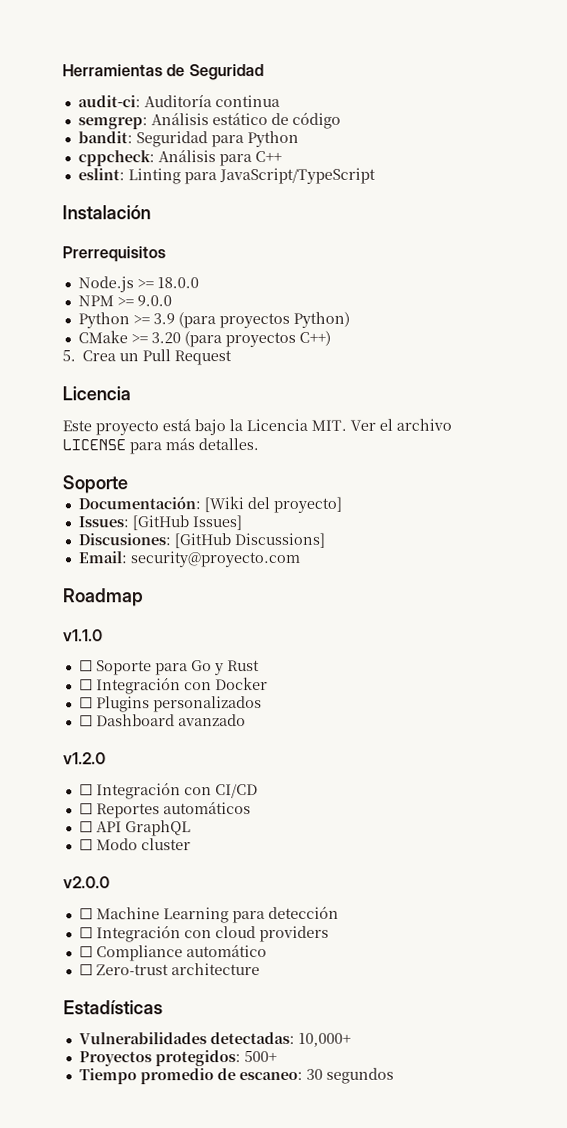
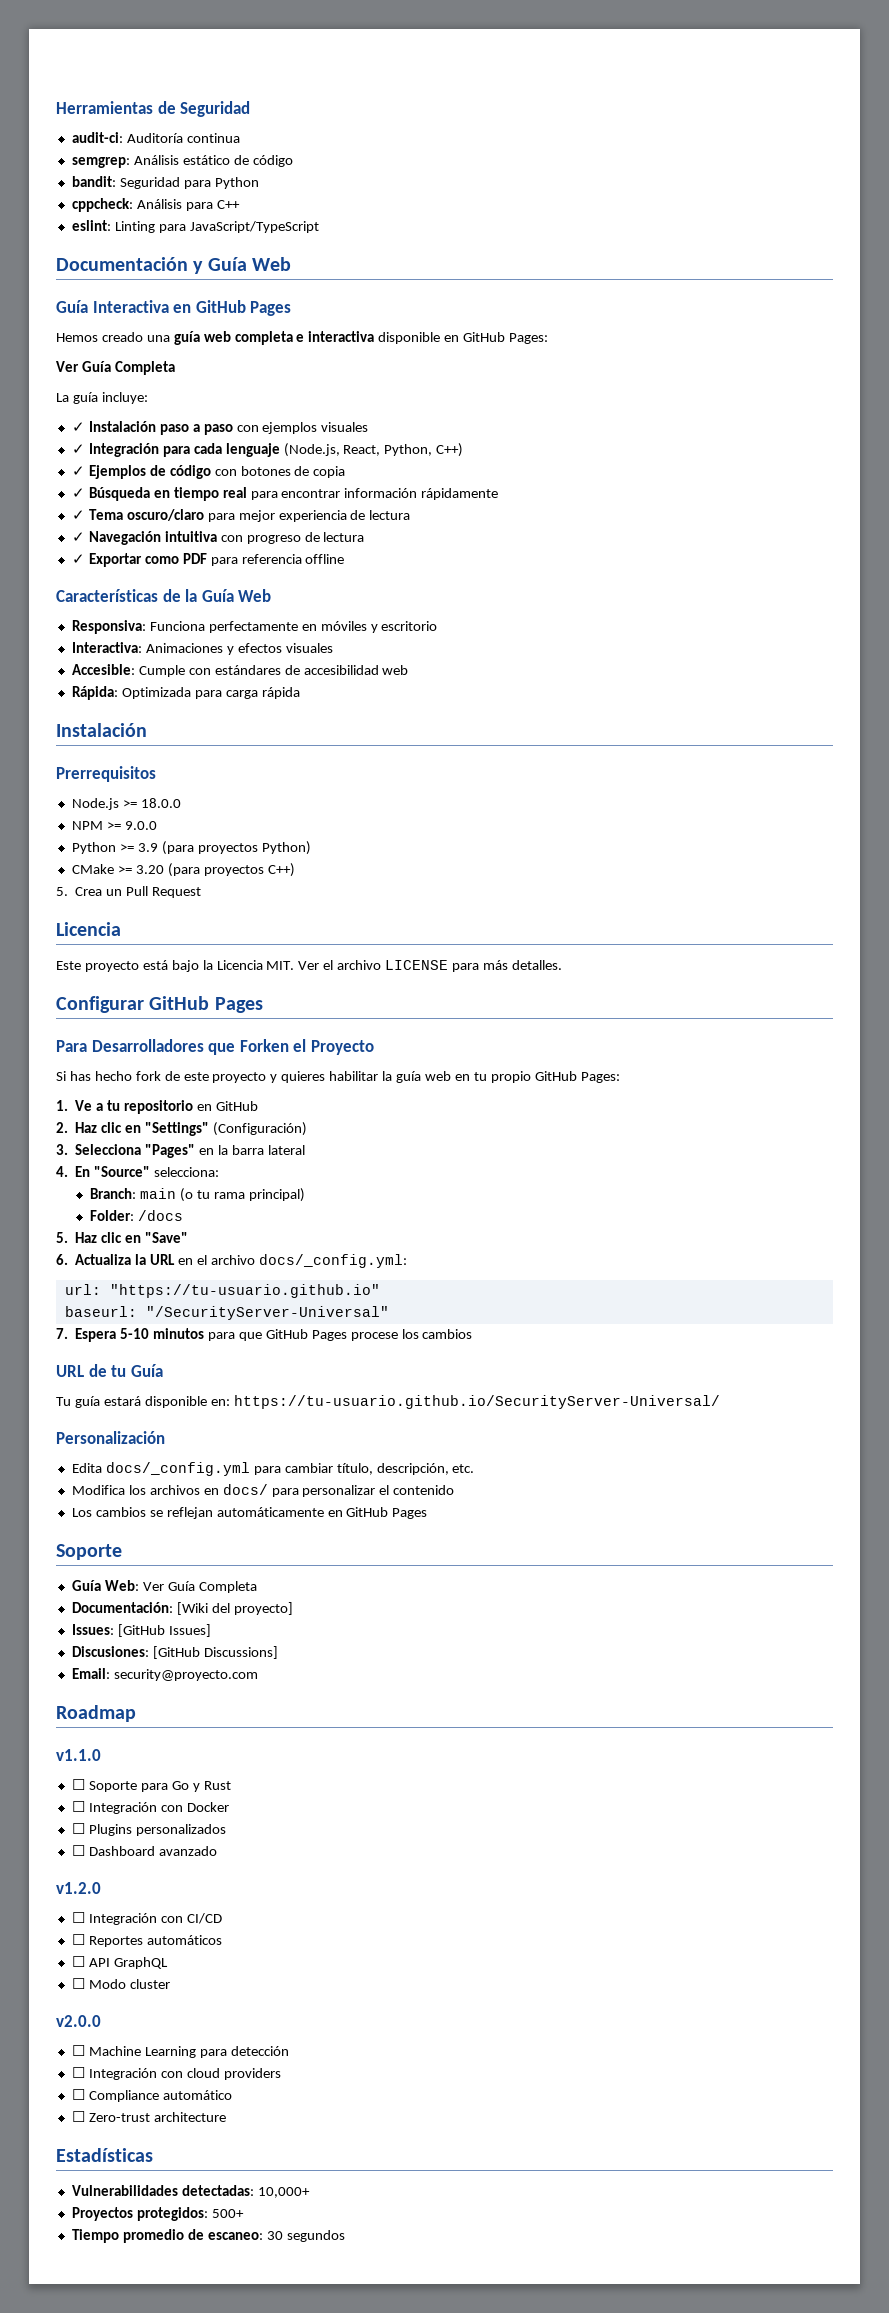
+ Documentación y Guía Web
+ Guía Interactiva en GitHub Pages
+ Hemos creado una guía web completa e interactiva disponible en GitHub Pages:
+ Ver Guía Completa
+ La guía incluye:
+ ✓ Instalación paso a paso con ejemplos visuales
+ ✓ Integración para cada lenguaje (Node.js, React, Python, C++)
+ ✓ Ejemplos de código con botones de copia
+ ✓ Búsqueda en tiempo real para encontrar información rápidamente
+ ✓ Tema oscuro/claro para mejor experiencia de lectura
+ ✓ Navegación intuitiva con progreso de lectura
+ ✓ Exportar como PDF para referencia offline
+ Características de la Guía Web
+ Responsiva: Funciona perfectamente en móviles y escritorio
+ Interactiva: Animaciones y efectos visuales
+ Accesible: Cumple con estándares de accesibilidad web
+ Rápida: Optimizada para carga rápida
  Este proyecto está bajo la Licencia MIT. Ver el archivo LICENSE para más detalles.
+ Configurar GitHub Pages
+ Para Desarrolladores que Forken el Proyecto
+ Si has hecho fork de este proyecto y quieres habilitar la guía web en tu propio GitHub Pages:
+ 1. Ve a tu repositorio en GitHub
+ 2. Haz clic en "Settings" (Configuración)
+ 3. Selecciona "Pages" en la barra lateral
+ 4. En "Source" selecciona:
+ Branch: main (o tu rama principal)
+ Folder: /docs
+ 5. Haz clic en "Save"
+ 6. Actualiza la URL en el archivo docs/_config.yml:
+ url: "https://tu-usuario.github.io"
+ baseurl: "/SecurityServer-Universal"
+ 7. Espera 5-10 minutos para que GitHub Pages procese los cambios
+ URL de tu Guía
+ Tu guía estará disponible en: https://tu-usuario.github.io/SecurityServer-Universal/
+ Personalización
+ Edita docs/_config.yml para cambiar título, descripción, etc.
+ Modifica los archivos en docs/ para personalizar el contenido
+ Los cambios se reflejan automáticamente en GitHub Pages
  Soporte
+ Guía Web: Ver Guía Completa

